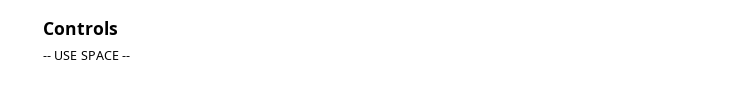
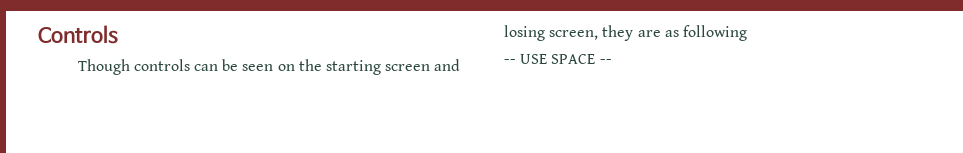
+ Though controls can be seen on the starting screen and losing screen, they are as following

